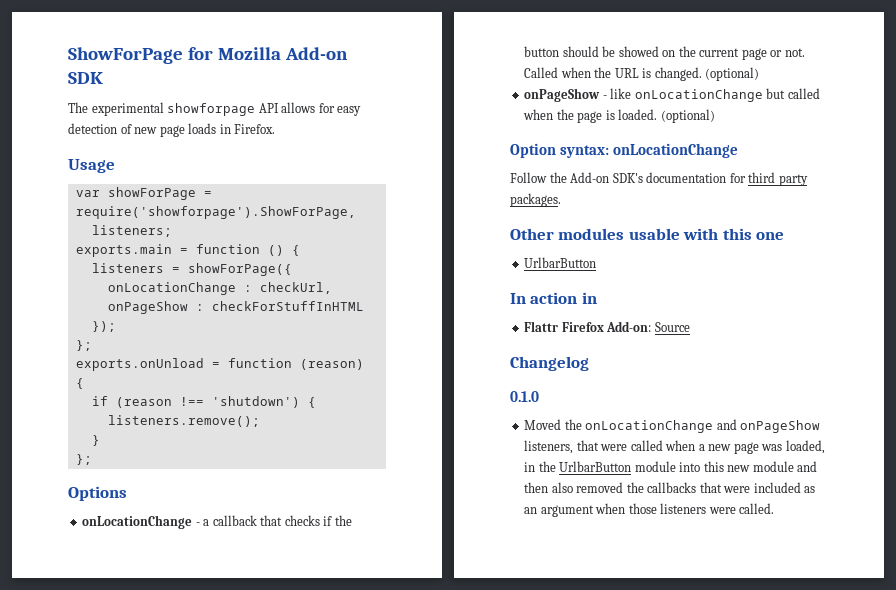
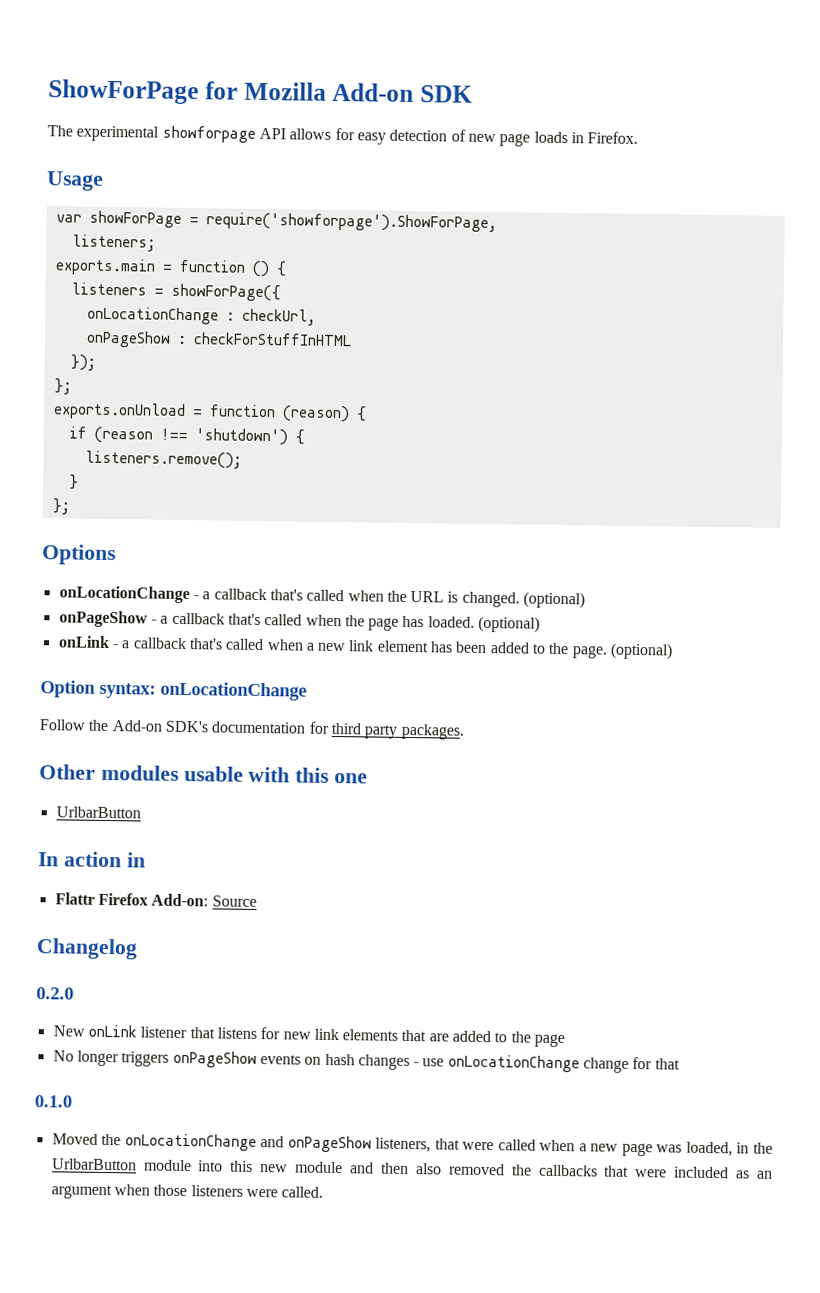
- onLocationChange - a callback that checks if the button should be showed on the current page or not. Called when the URL is changed.
+ onLocationChange - a callback that's called when the URL is changed.
- onPageShow - like onLocationChange but called when the page is loaded.
+ onPageShow - a callback that's called when the page has loaded.
+ onLink - a callback that's called when a new link element has been added to the page. (optional)
+ 0.2.0
+ New onLink listener that listens for new link elements that are added to the page
+ No longer triggers onPageShow events on hash changes - use onLocationChange change for that

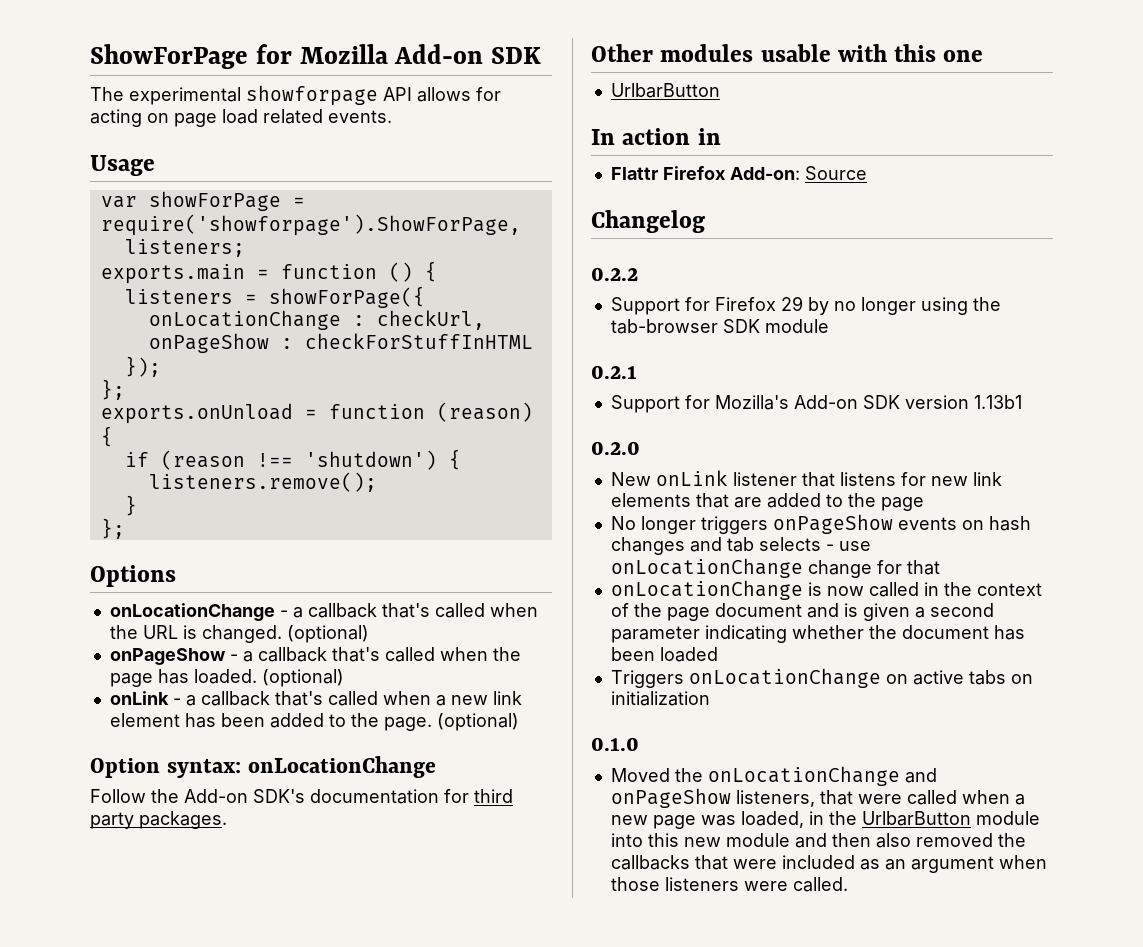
- The experimental showforpage API allows for easy detection of new page loads in Firefox.
+ The experimental showforpage API allows for acting on page load related events.
+ 0.2.2
+ Support for Firefox 29 by no longer using the tab-browser SDK module
+ 0.2.1
+ Support for Mozilla's Add-on SDK version 1.13b1
- No longer triggers onPageShow events on hash changes - use onLocationChange change for that
+ No longer triggers onPageShow events on hash changes and tab selects - use onLocationChange change for that
+ onLocationChange is now called in the context of the page document and is given a second parameter indicating whether the document has been loaded
+ Triggers onLocationChange on active tabs on initialization

